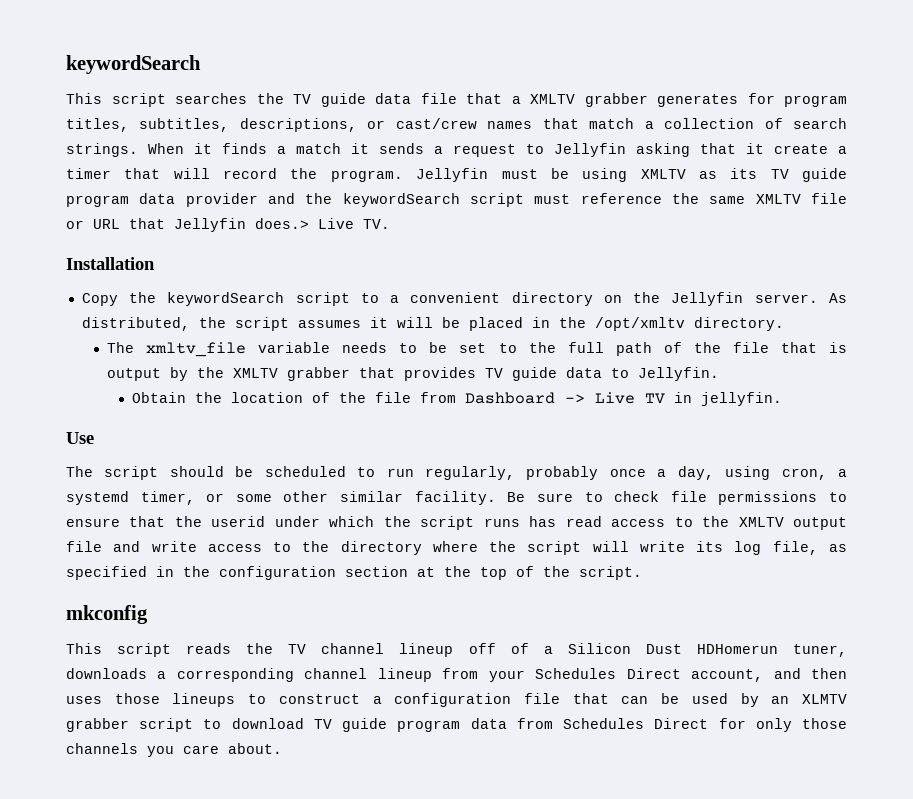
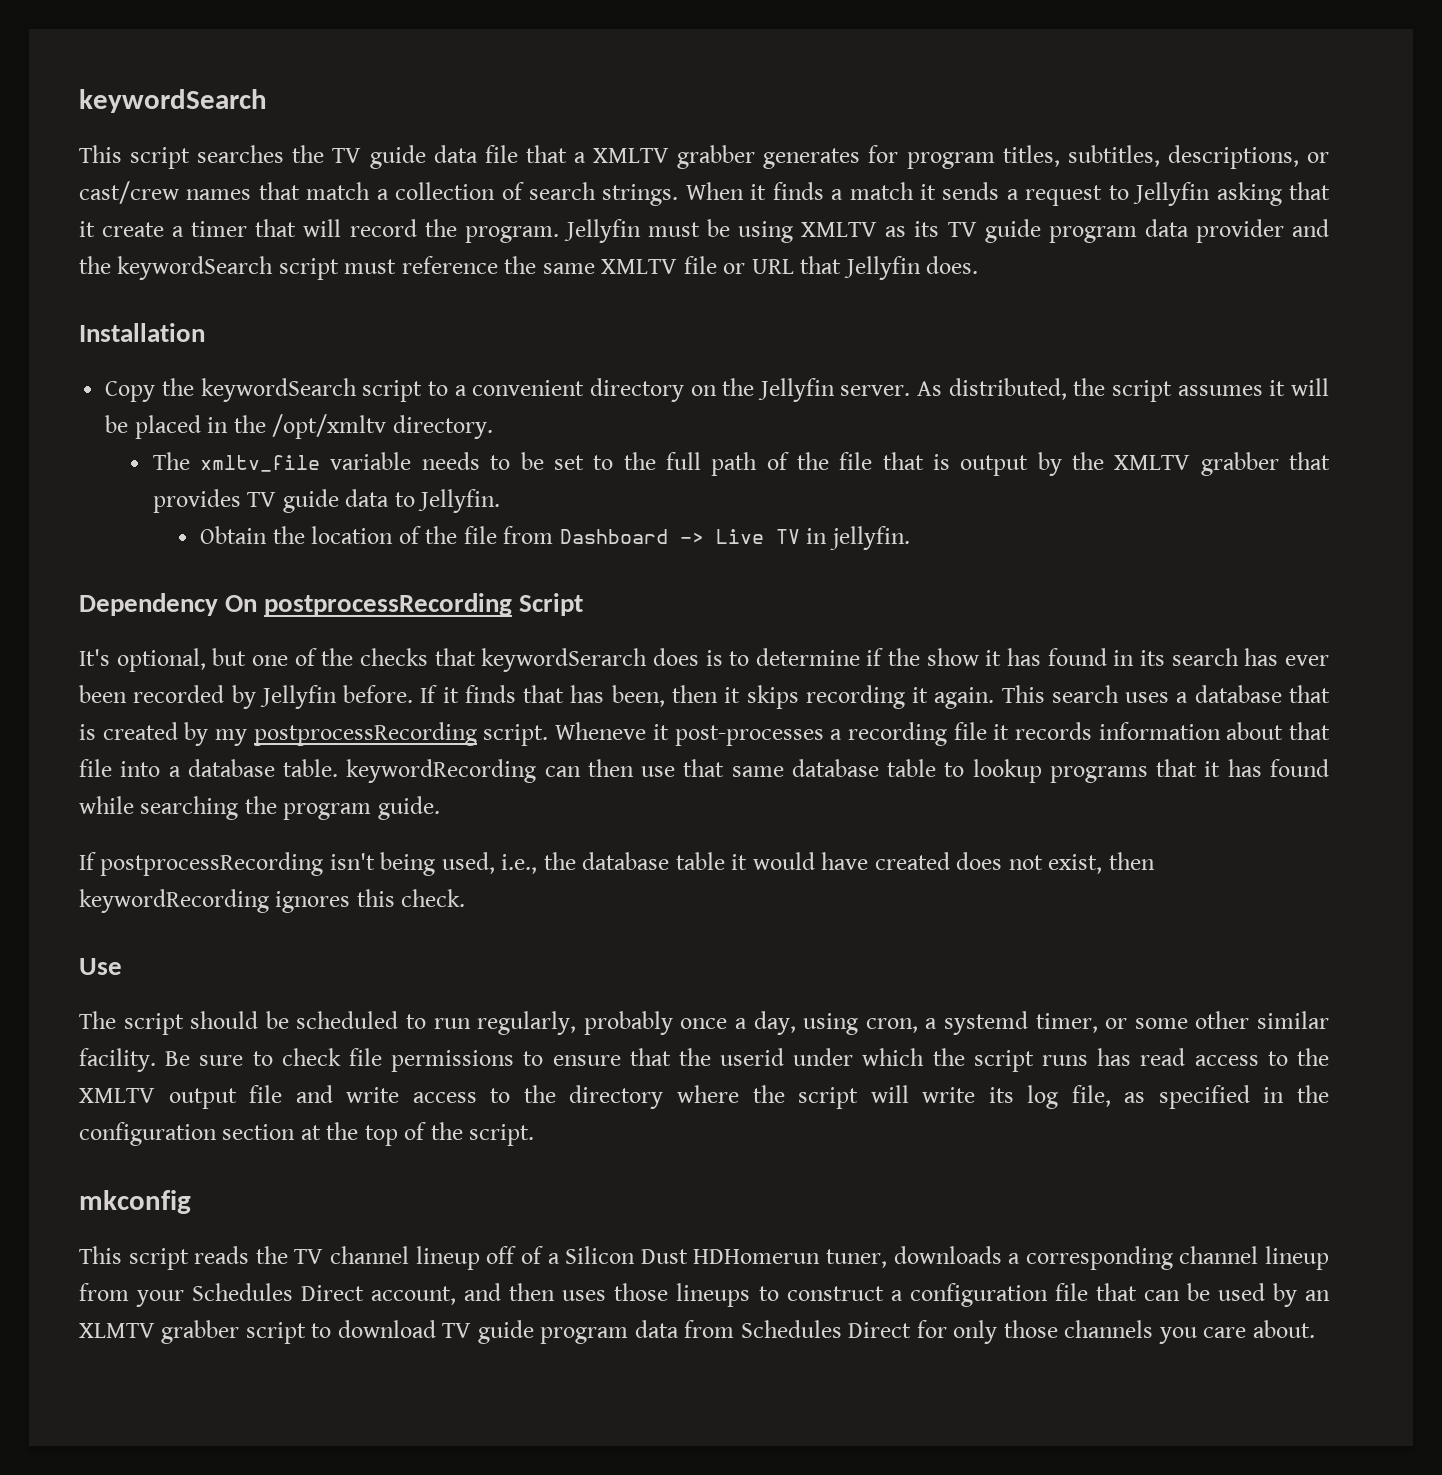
- Jellyfin must be using XMLTV as its TV guide program data provider and the keywordSearch script must reference the same XMLTV file or URL that Jellyfin does.> Live TV.
+ Jellyfin must be using XMLTV as its TV guide program data provider and the keywordSearch script must reference the same XMLTV file or URL that Jellyfin does.
+ Dependency On postprocessRecording Script
+ It's optional, but one of the checks that keywordSerarch does is to determine if the show it has found in its search has ever been recorded by Jellyfin before. If it finds that has been, then it skips recording it again. This search uses a database that is created by my postprocessRecording script. Wheneve it post-processes a recording file it records information about that file into a database table. keywordRecording can then use that same database table to lookup programs that it has found while searching the program guide.
+ If postprocessRecording isn't being used, i.e., the database table it would have created does not exist, then keywordRecording ignores this check.

